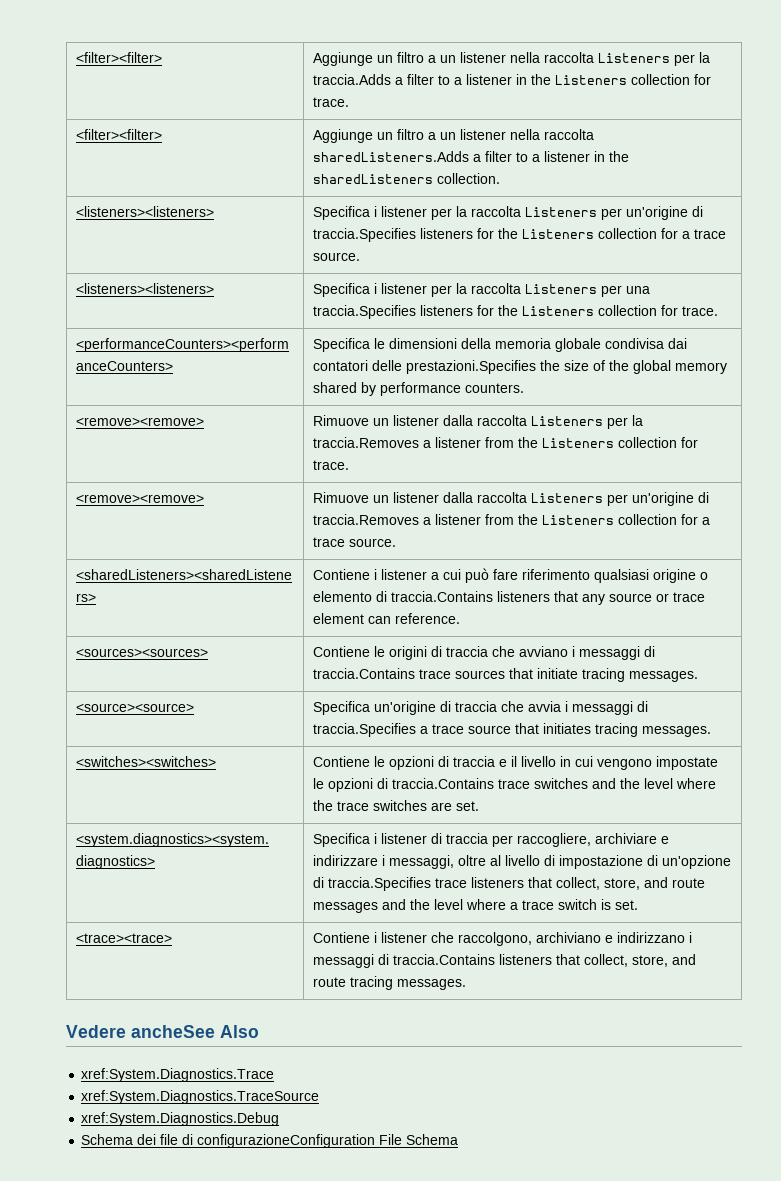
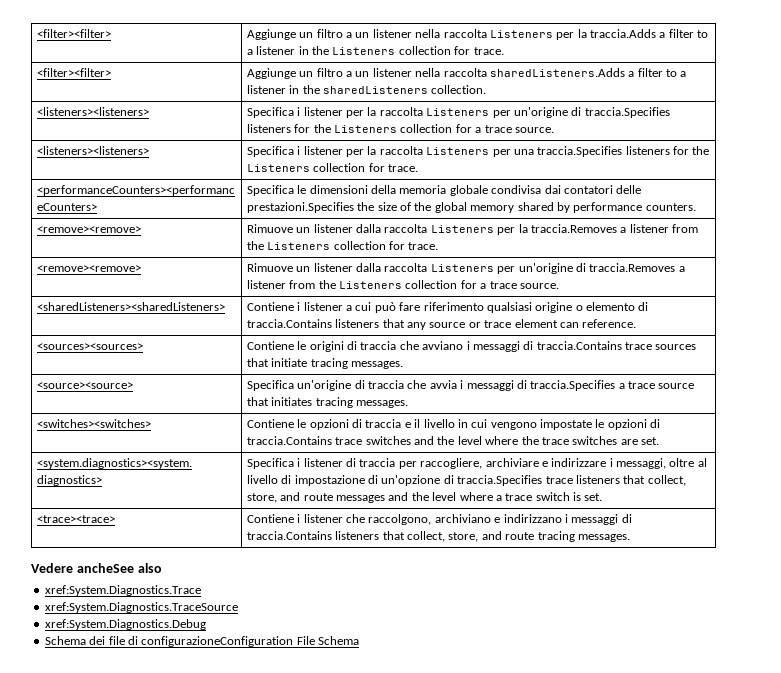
- Vedere ancheSee Also
+ Vedere ancheSee also

